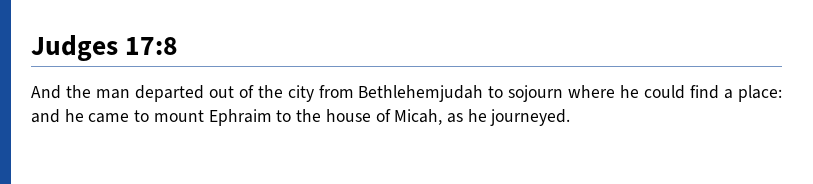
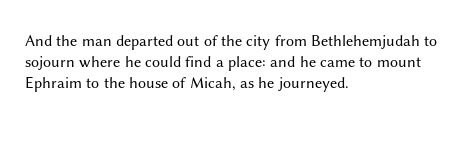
- Judges 17:8

